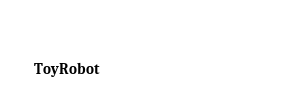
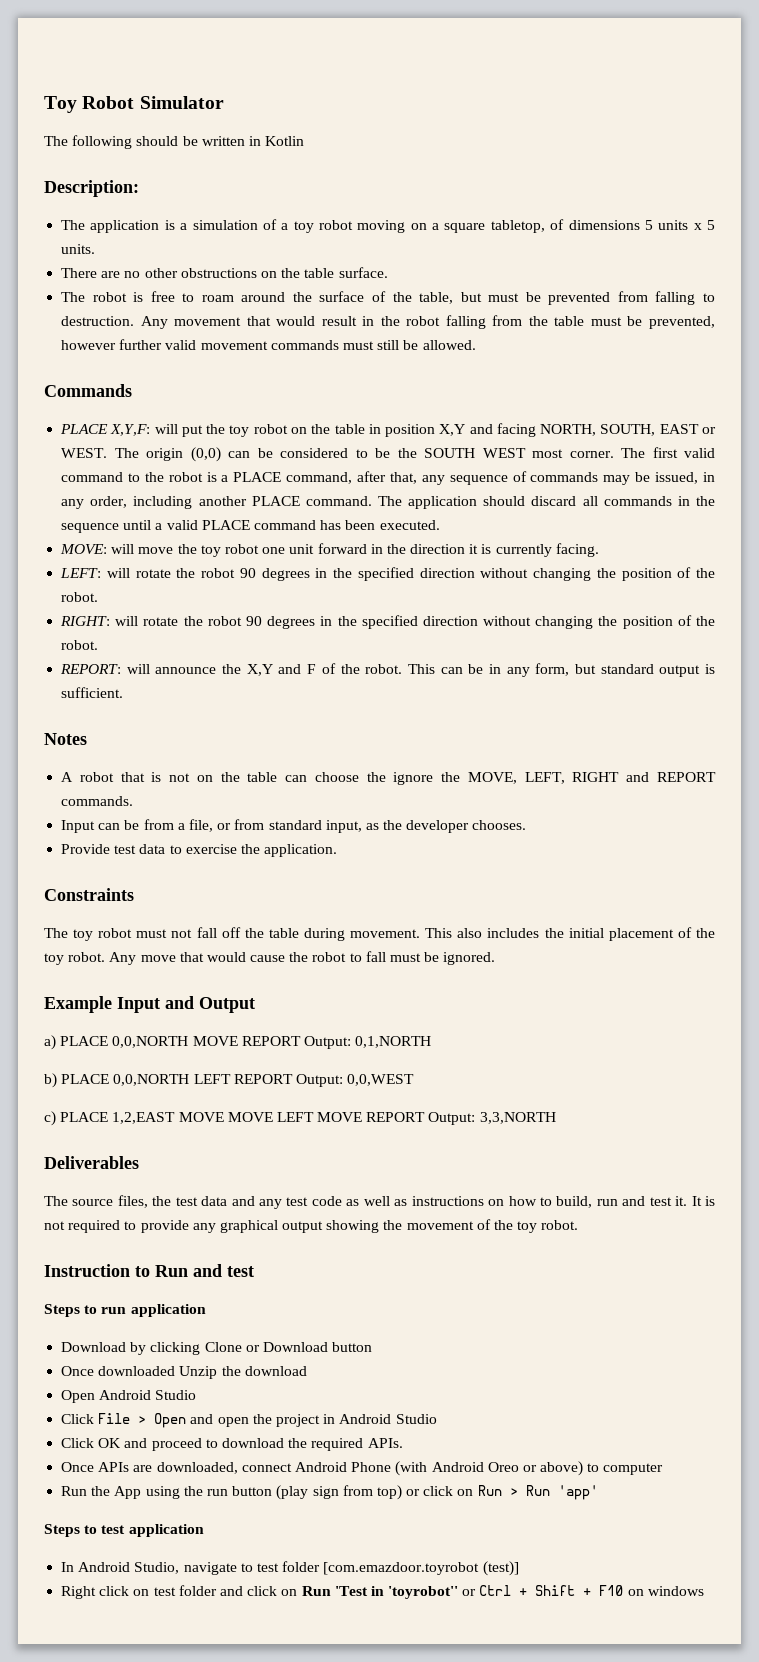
- ToyRobot
+ Toy Robot Simulator
+ The following should be written in Kotlin
+ Description:
+ The application is a simulation of a toy robot moving on a square tabletop, of dimensions 5 units x 5 units.
+ There are no other obstructions on the table surface.
+ The robot is free to roam around the surface of the table, but must be prevented from falling to destruction. Any movement that would result in the robot falling from the table must be prevented, however further valid movement commands must still be allowed.
+ Commands
+ PLACE X,Y,F: will put the toy robot on the table in position X,Y and facing NORTH, SOUTH, EAST or WEST. The origin (0,0) can be considered to be the SOUTH WEST most corner. The first valid command to the robot is a PLACE command, after that, any sequence of commands may be issued, in any order, including another PLACE command. The application should discard all commands in the sequence until a valid PLACE command has been executed.
+ MOVE: will move the toy robot one unit forward in the direction it is currently facing.
+ LEFT: will rotate the robot 90 degrees in the specified direction without changing the position of the robot.
+ RIGHT: will rotate the robot 90 degrees in the specified direction without changing the position of the robot.
+ REPORT: will announce the X,Y and F of the robot. This can be in any form, but standard output is sufficient.
+ Notes
+ A robot that is not on the table can choose the ignore the MOVE, LEFT, RIGHT and REPORT commands.
+ Input can be from a file, or from standard input, as the developer chooses.
+ Provide test data to exercise the application.
+ Constraints
+ The toy robot must not fall off the table during movement. This also includes the initial placement of the toy robot. Any move that would cause the robot to fall must be ignored.
+ Example Input and Output
+ a) PLACE 0,0,NORTH MOVE REPORT Output: 0,1,NORTH
+ b) PLACE 0,0,NORTH LEFT REPORT Output: 0,0,WEST
+ c) PLACE 1,2,EAST MOVE MOVE LEFT MOVE REPORT Output: 3,3,NORTH
+ Deliverables
+ The source files, the test data and any test code as well as instructions on how to build, run and test it. It is not required to provide any graphical output showing the movement of the toy robot.
+ Instruction to Run and test
+ Steps to run application
+ Download by clicking Clone or Download button
+ Once downloaded Unzip the download
+ Open Android Studio
+ Click File > Open and open the project in Android Studio
+ Click OK and proceed to download the required APIs.
+ Once APIs are downloaded, connect Android Phone (with Android Oreo or above) to computer
+ Run the App using the run button (play sign from top) or click on Run > Run 'app'
+ Steps to test application
+ In Android Studio, navigate to test folder [com.emazdoor.toyrobot (test)]
+ Right click on test folder and click on Run 'Test in 'toyrobot'' or Ctrl + Shift + F10 on windows

